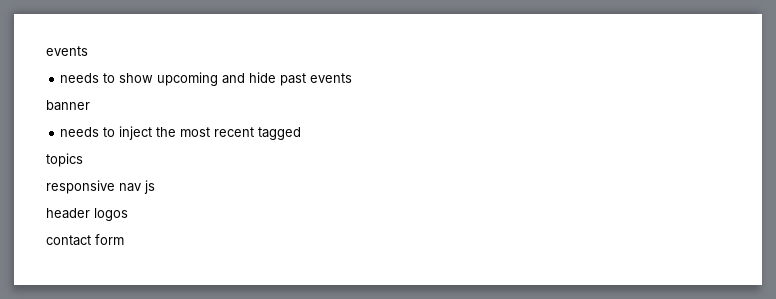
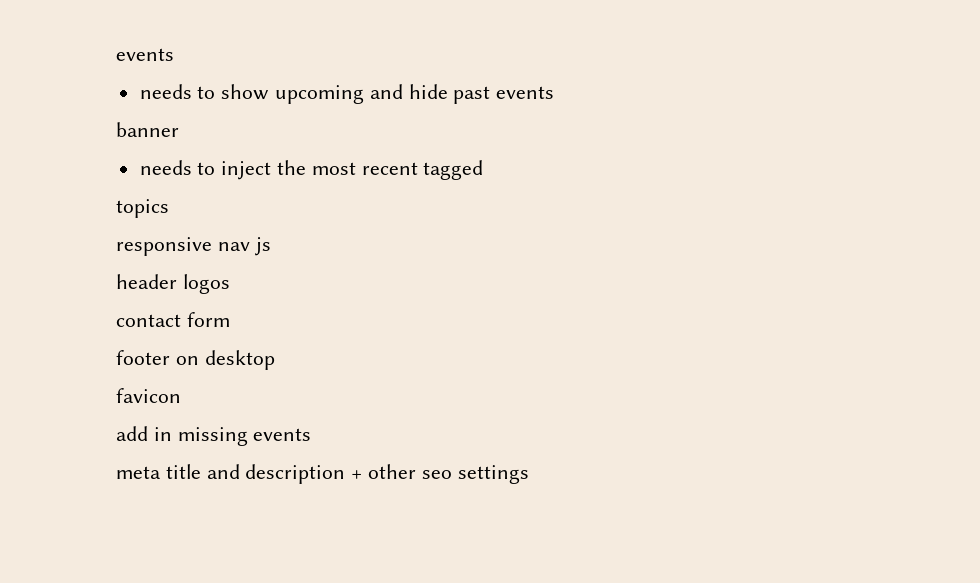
+ footer on desktop
+ favicon
+ add in missing events
+ meta title and description + other seo settings

